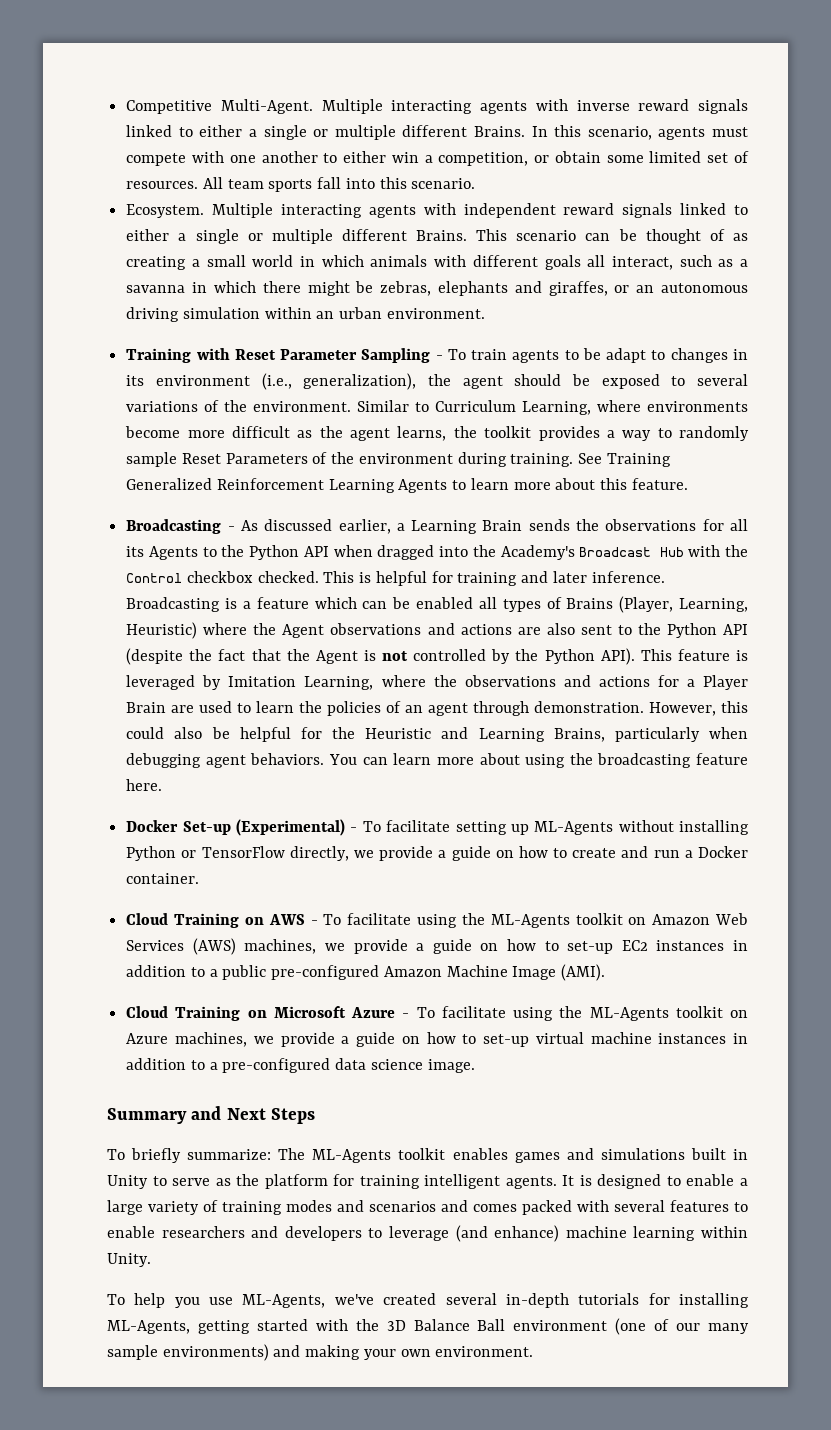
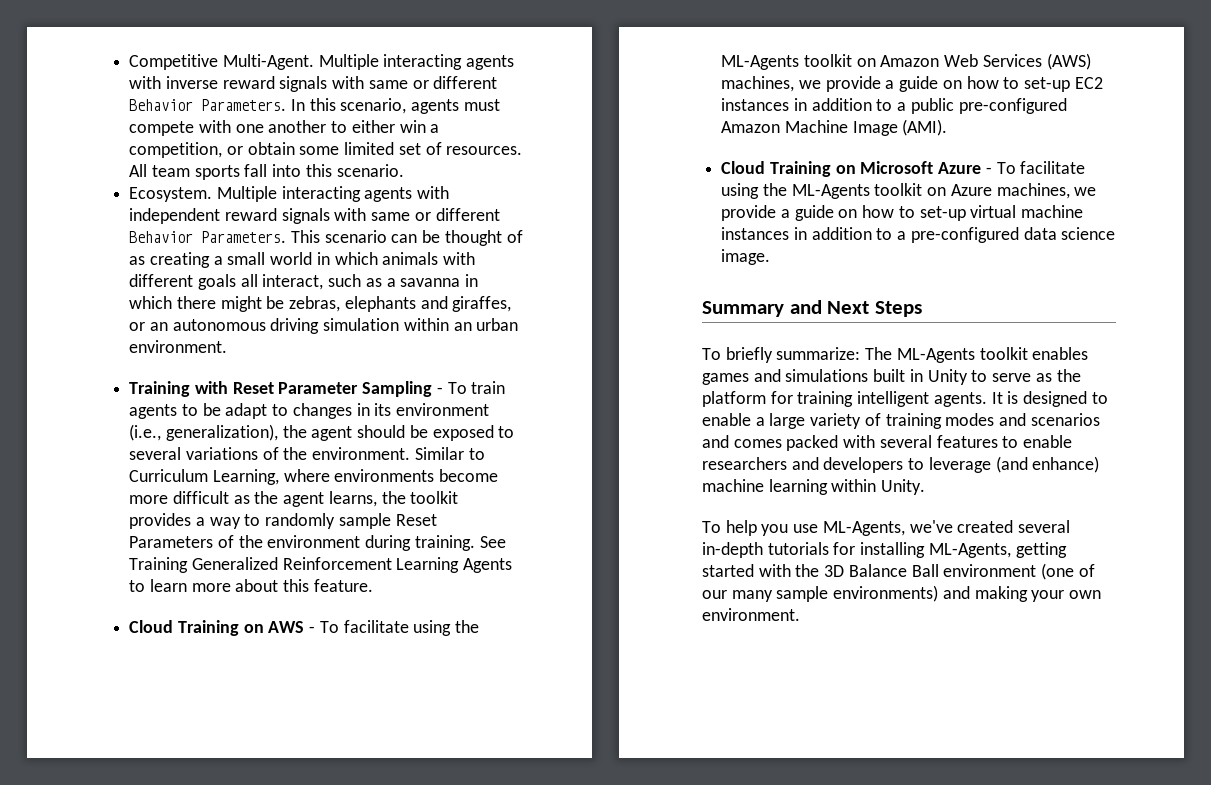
- Multiple interacting agents with inverse reward signals linked to either a single or multiple different Brains.
+ Multiple interacting agents with inverse reward signals with same or different Behavior Parameters.
- Multiple interacting agents with independent reward signals linked to either a single or multiple different Brains.
+ Multiple interacting agents with independent reward signals with same or different Behavior Parameters.
- Broadcasting - As discussed earlier, a Learning Brain sends the observations for all its Agents to the Python API when dragged into the Academy's Broadcast Hub with the Control checkbox checked. This is helpful for training and later inference. Broadcasting is a feature which can be enabled all types of Brains (Player, Learning, Heuristic) where the Agent observations and actions are also sent to the Python API (despite the fact that the Agent is not controlled by the Python API). This feature is leveraged by Imitation Learning, where the observations and actions for a Player Brain are used to learn the policies of an agent through demonstration. However, this could also be helpful for the Heuristic and Learning Brains, particularly when debugging agent behaviors. You can learn more about using the broadcasting feature here.
- Docker Set-up (Experimental) - To facilitate setting up ML-Agents without installing Python or TensorFlow directly, we provide a guide on how to create and run a Docker container.

